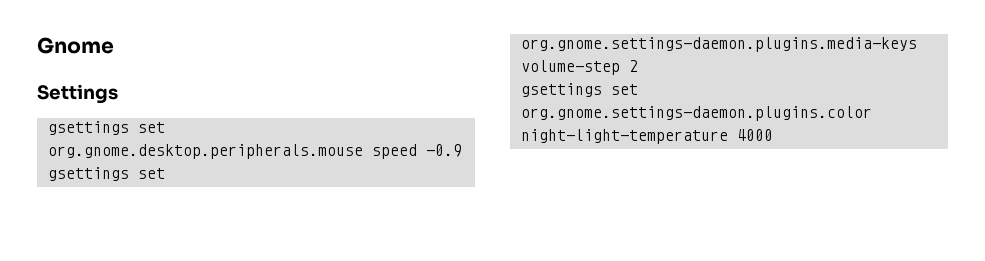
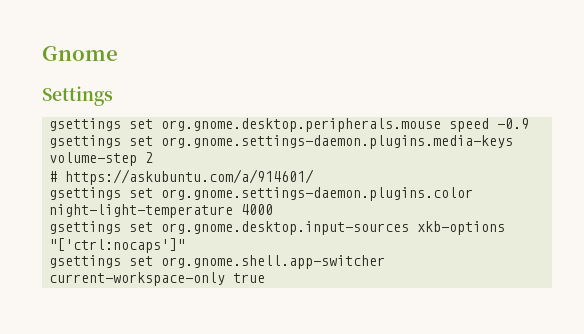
+ # https://askubuntu.com/a/914601/
+ gsettings set org.gnome.desktop.input-sources xkb-options "['ctrl:nocaps']"
+ gsettings set org.gnome.shell.app-switcher current-workspace-only true

